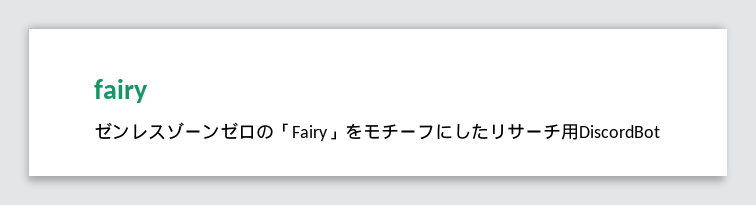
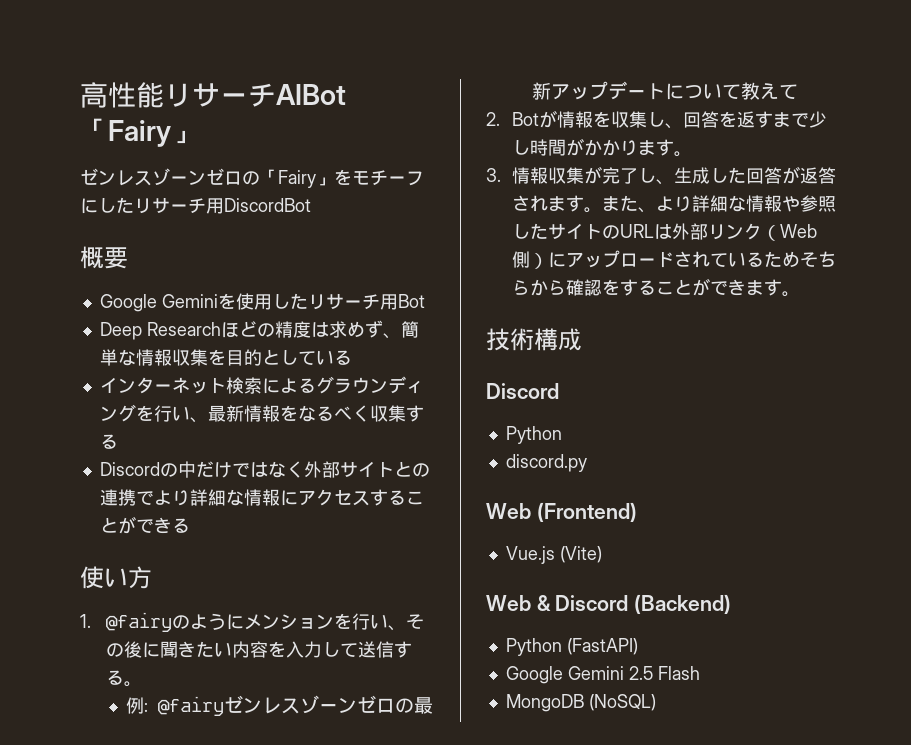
- fairy
+ 高性能リサーチAIBot「Fairy」
+ 概要
+ Google Geminiを使用したリサーチ用Bot
+ Deep Researchほどの精度は求めず、簡単な情報収集を目的としている
+ インターネット検索によるグラウンディングを行い、最新情報をなるべく収集する
+ Discordの中だけではなく外部サイトとの連携でより詳細な情報にアクセスすることができる
+ 使い方
+ 1. @fairyのようにメンションを行い、その後に聞きたい内容を入力して送信する。
+ 例: @fairyゼンレスゾーンゼロの最新アップデートについて教えて
+ 2. Botが情報を収集し、回答を返すまで少し時間がかかります。
+ 3.情報収集が完了し、生成した回答が返答されます。また、より詳細な情報や参照したサイトのURLは外部リンク（Web側）にアップロードされているためそちらから確認をすることができます。
+ 技術構成
+ Discord
+ Python
+ discord.py
+ Web (Frontend)
+ Vue.js (Vite)
+ Web & Discord (Backend)
+ Python (FastAPI)
+ Google Gemini 2.5 Flash
+ MongoDB (NoSQL)

